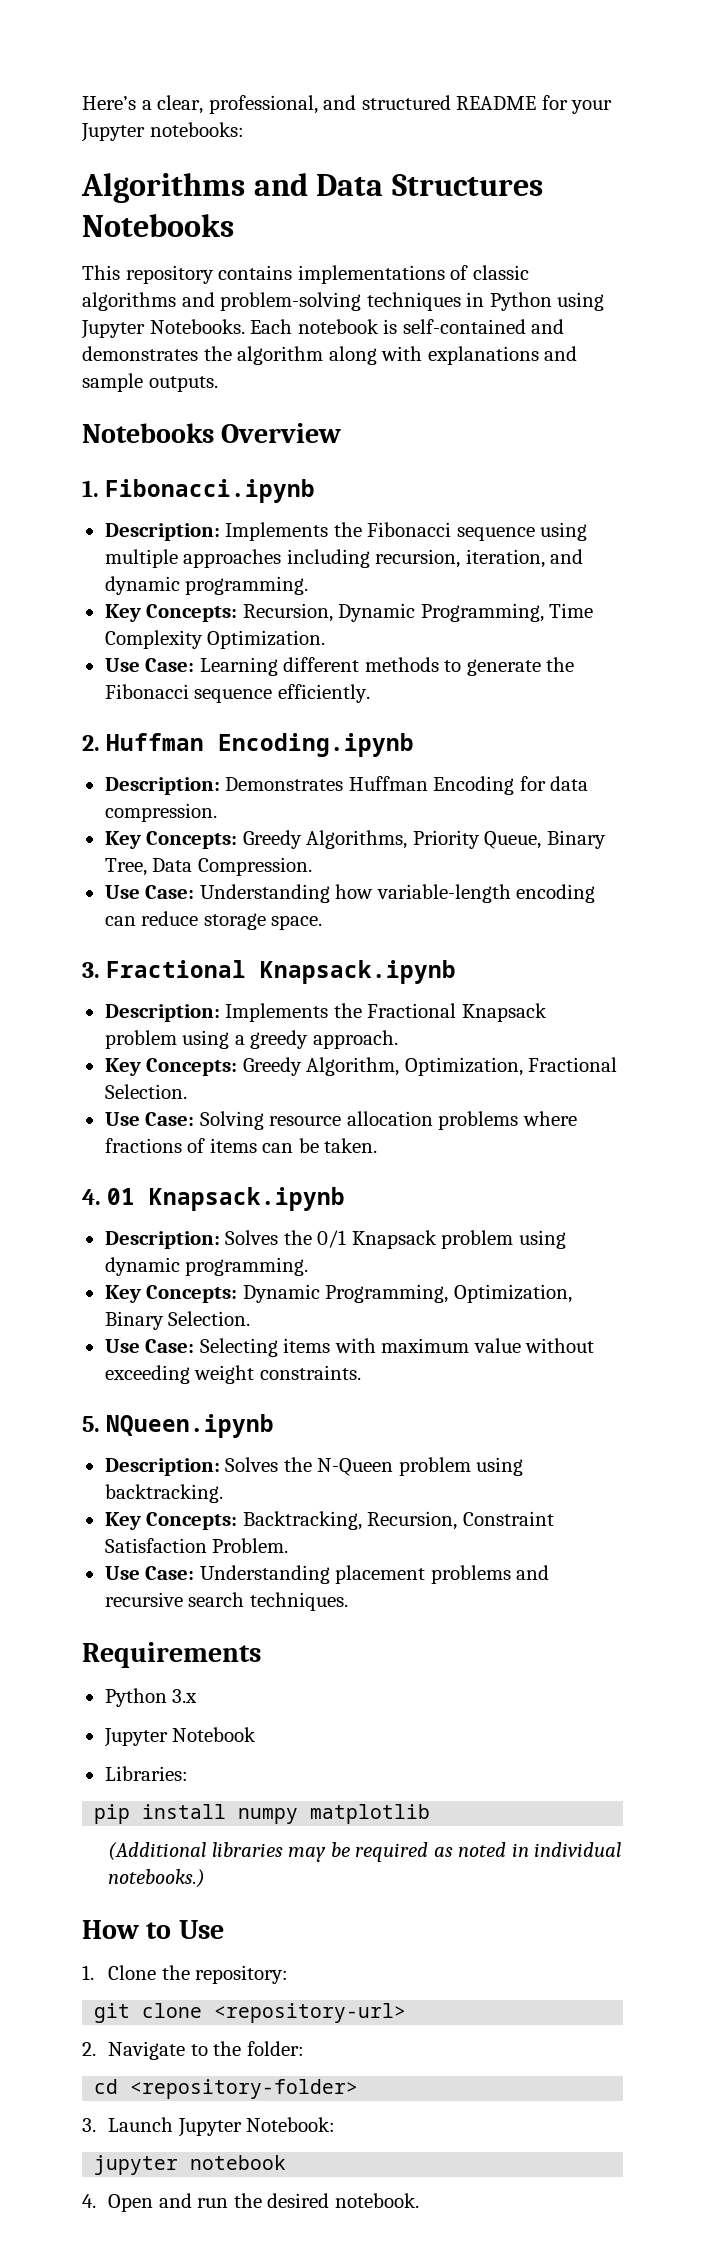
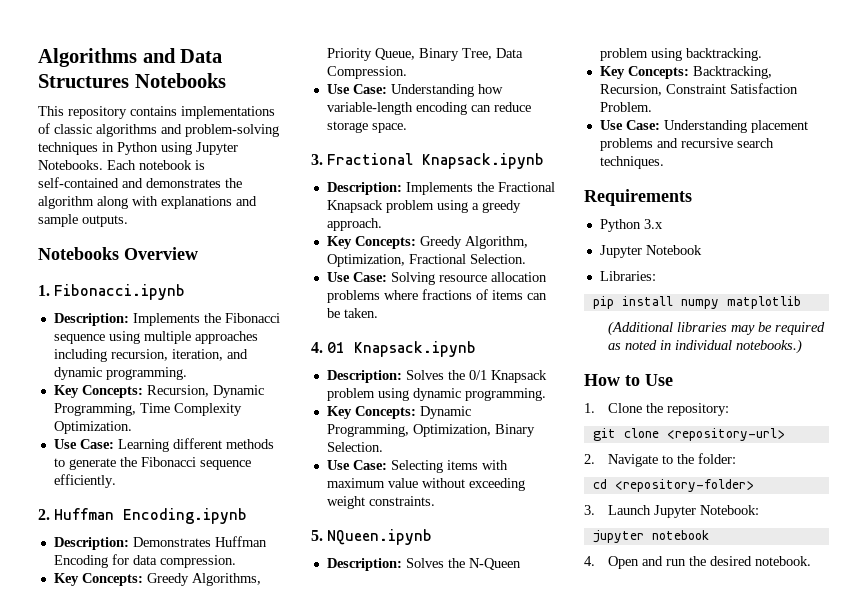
- Here’s a clear, professional, and structured README for your Jupyter notebooks:

